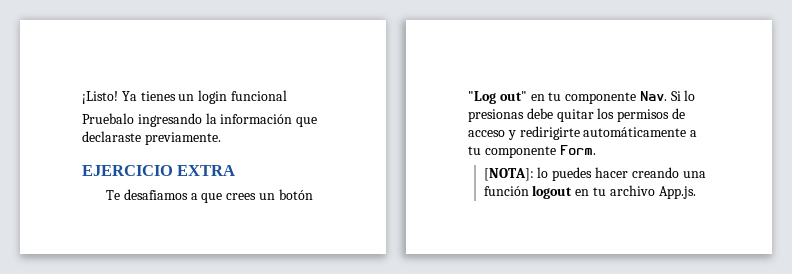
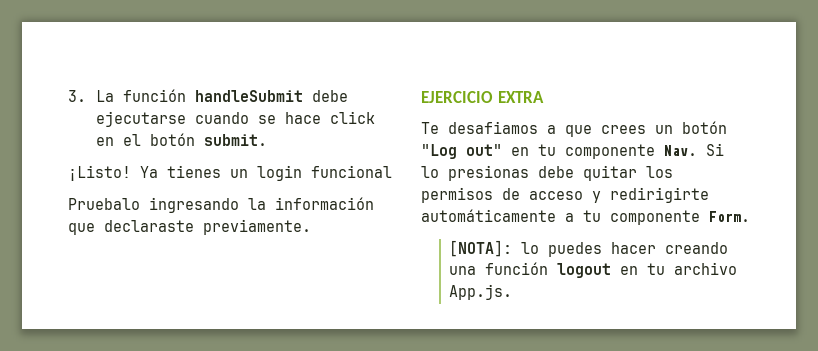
+ 3. La función handleSubmit debe ejecutarse cuando se hace click en el botón submit.

